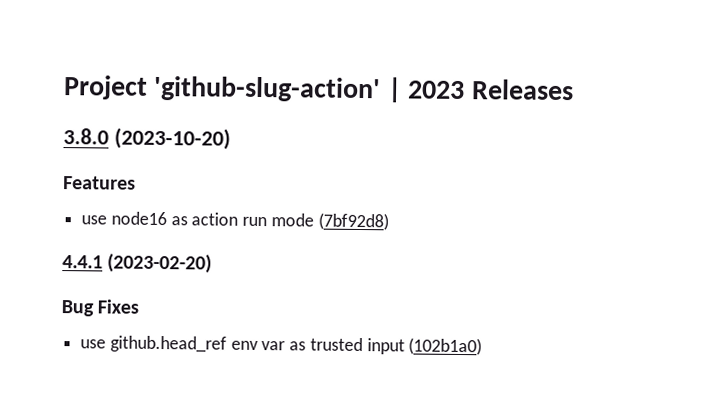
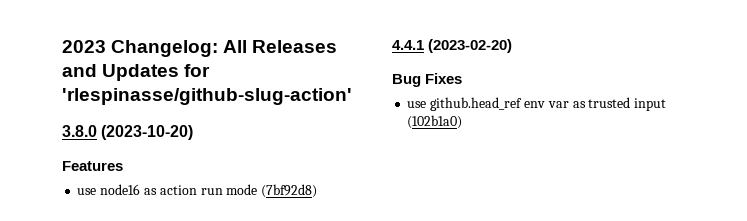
- Project 'github-slug-action' | 2023 Releases
+ 2023 Changelog: All Releases and Updates for 'rlespinasse/github-slug-action'

